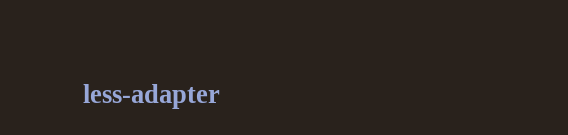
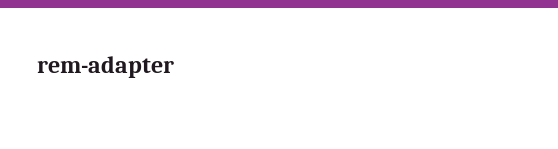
- less-adapter
+ rem-adapter

